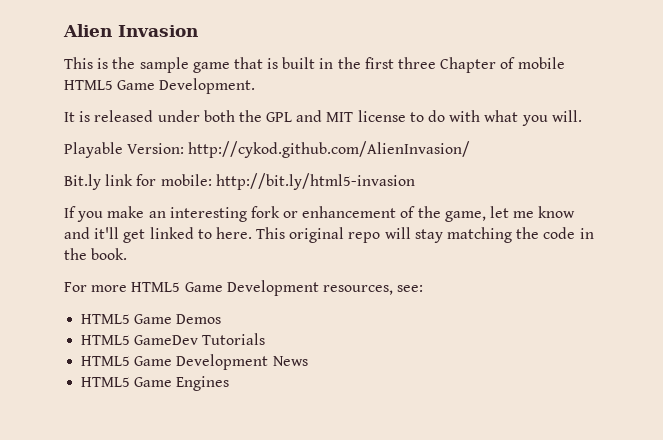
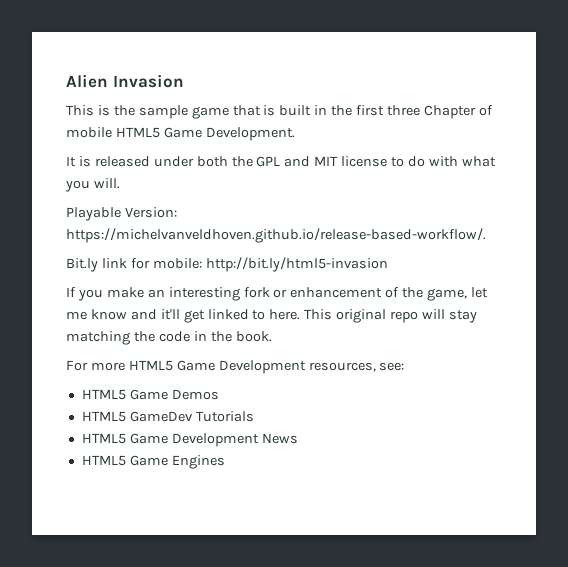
- Playable Version: http://cykod.github.com/AlienInvasion/
+ Playable Version: https://michelvanveldhoven.github.io/release-based-workflow/.

